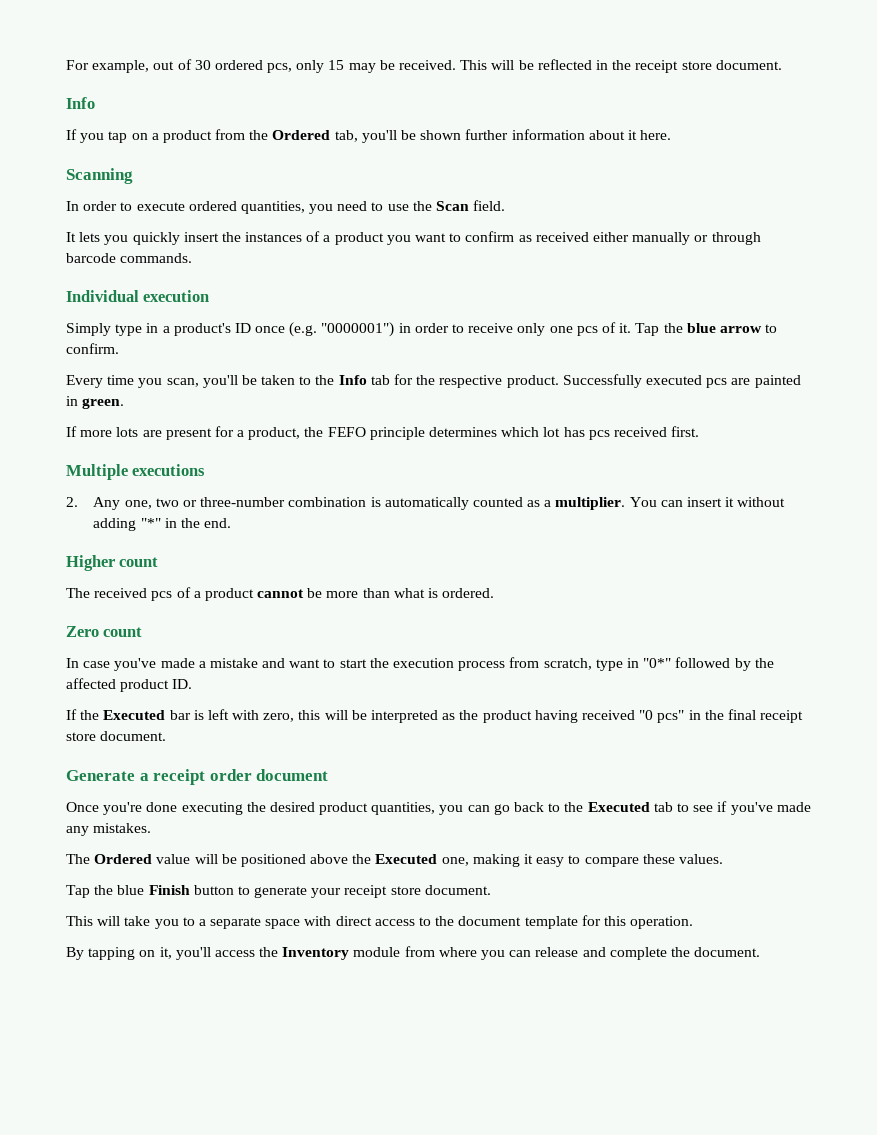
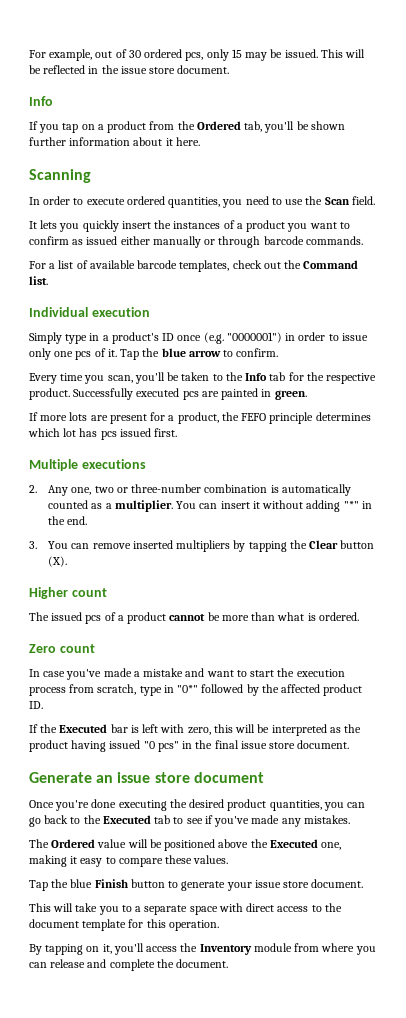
- For example, out of 30 ordered pcs, only 15 may be received.
+ For example, out of 30 ordered pcs, only 15 may be issued.
- This will be reflected in the receipt store document.
+ This will be reflected in the issue store document.
- It lets you quickly insert the instances of a product you want to confirm as received either manually or through barcode commands.
+ It lets you quickly insert the instances of a product you want to confirm as issued either manually or through barcode commands.
+ For a list of available barcode templates, check out the Command list.
- Simply type in a product's ID once (e.g. "0000001") in order to receive only one pcs of it.
+ Simply type in a product's ID once (e.g. "0000001") in order to issue only one pcs of it.
- If more lots are present for a product, the FEFO principle determines which lot has pcs received first.
+ If more lots are present for a product, the FEFO principle determines which lot has pcs issued first.
+ 3. You can remove inserted multipliers by tapping the Clear button (X).
- The received pcs of a product cannot be more than what is ordered.
+ The issued pcs of a product cannot be more than what is ordered.
- If the Executed bar is left with zero, this will be interpreted as the product having received "0 pcs" in the final receipt store document.
+ If the Executed bar is left with zero, this will be interpreted as the product having issued "0 pcs" in the final issue store document.
- Generate a receipt order document
+ Generate an issue store document
- Tap the blue Finish button to generate your receipt store document.
+ Tap the blue Finish button to generate your issue store document.

